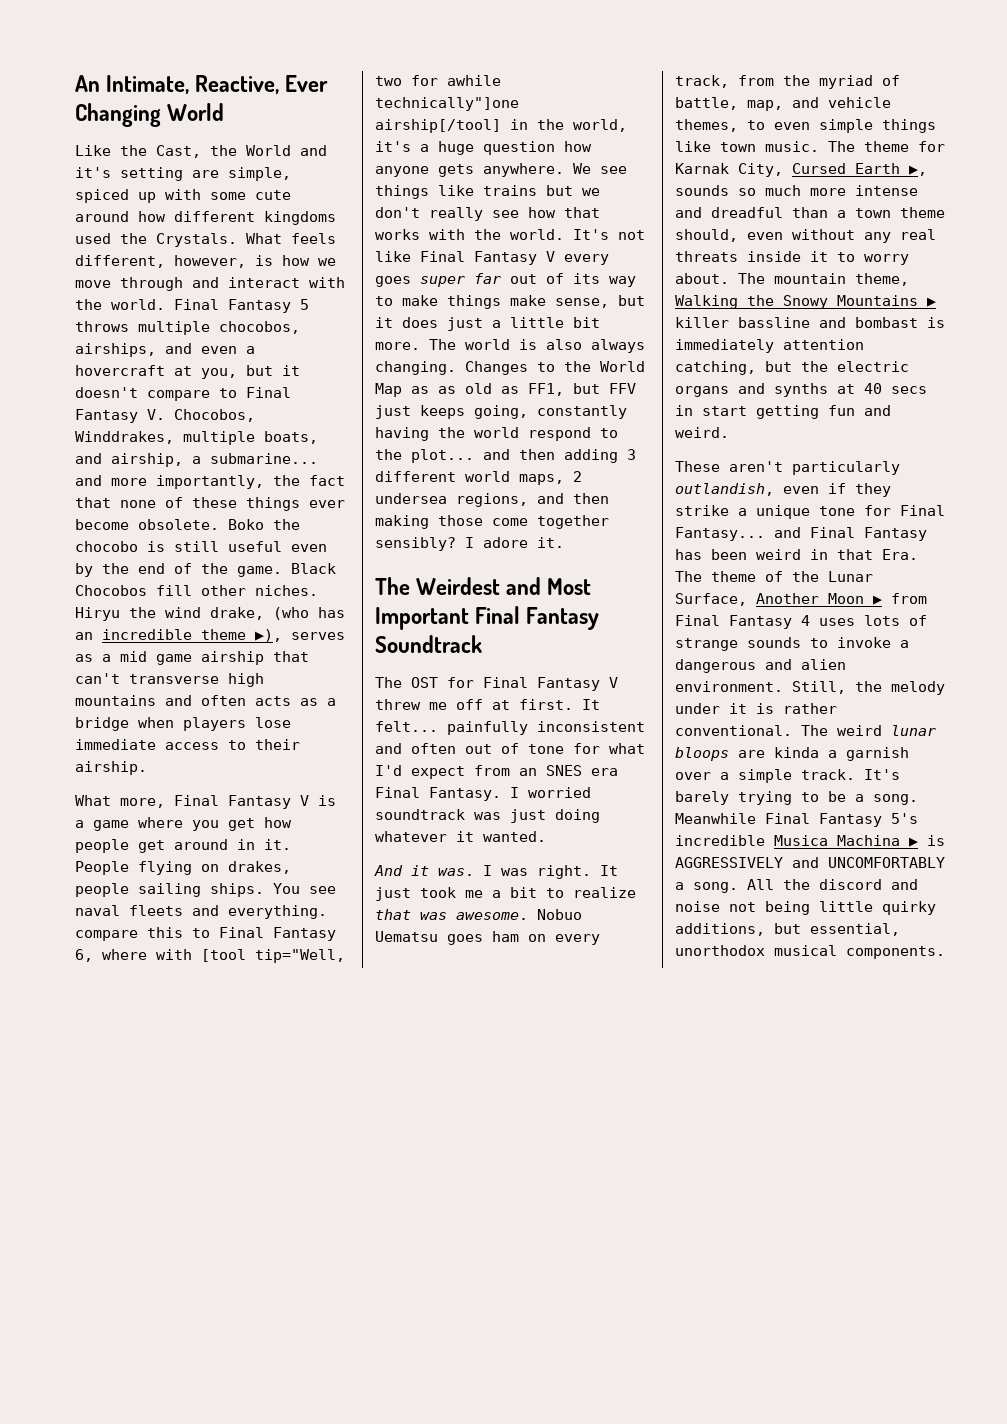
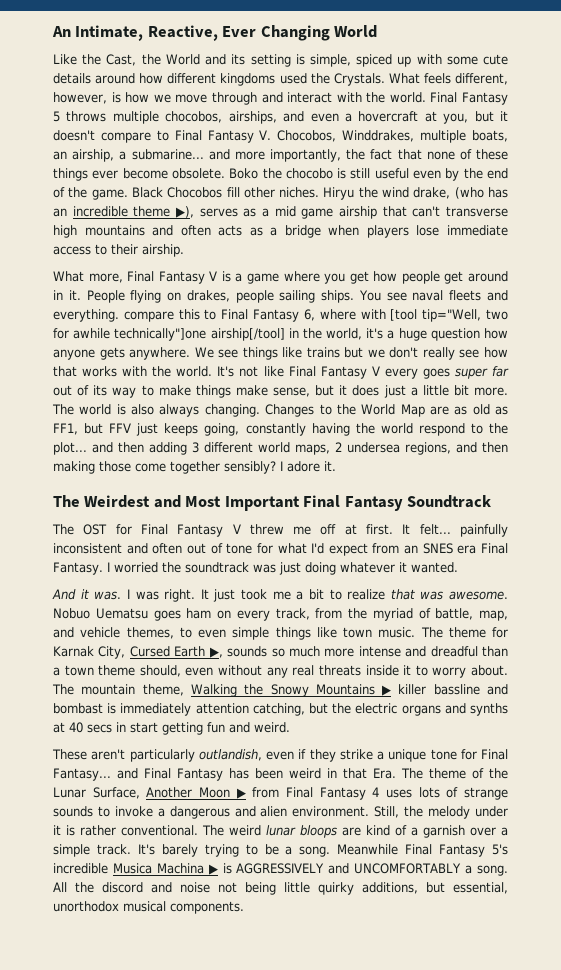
- Like the Cast, the World and it's setting are simple, spiced up with some cute around how different kingdoms used the Crystals.
+ Like the Cast, the World and its setting is simple, spiced up with some cute details around how different kingdoms used the Crystals.
- Final Fantasy 5 throws multiple chocobos, airships, and even a hovercraft at you, but it doesn't compare to Final Fantasy V. Chocobos, Winddrakes, multiple boats, and airship, a submarine... and more importantly, the fact that none of these things ever become obsolete.
+ Final Fantasy 5 throws multiple chocobos, airships, and even a hovercraft at you, but it doesn't compare to Final Fantasy V. Chocobos, Winddrakes, multiple boats, an airship, a submarine... and more importantly, the fact that none of these things ever become obsolete.
- Changes to the World Map as as old as FF1, but FFV just keeps going, constantly having the world respond to the plot... and then adding 3 different world maps, 2 undersea regions, and then making those come together sensibly?
+ Changes to the World Map are as old as FF1, but FFV just keeps going, constantly having the world respond to the plot... and then adding 3 different world maps, 2 undersea regions, and then making those come together sensibly?
- I worried soundtrack was just doing whatever it wanted.
+ I worried the soundtrack was just doing whatever it wanted.
- The weird lunar bloops are kinda a garnish over a simple track.
+ The weird lunar bloops are kind of a garnish over a simple track.

